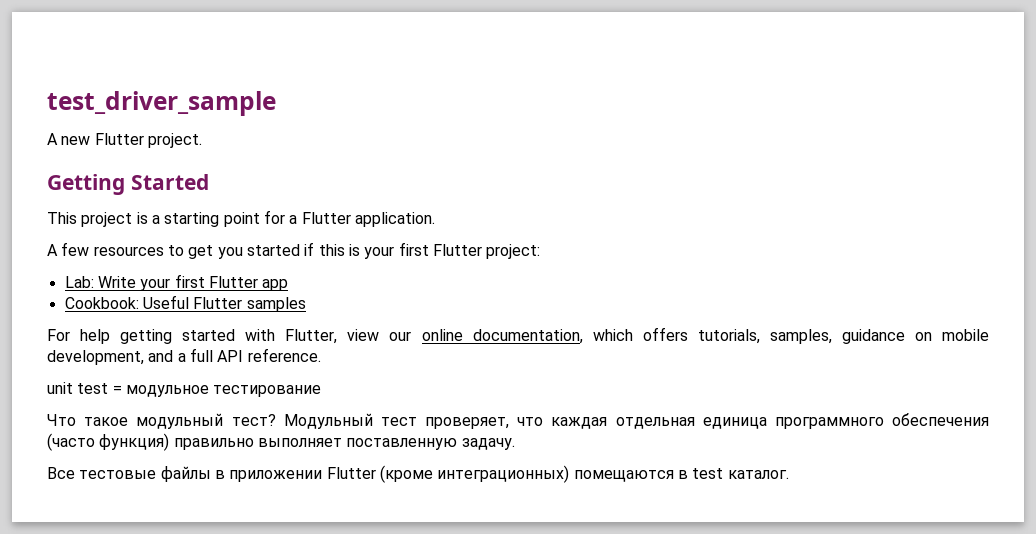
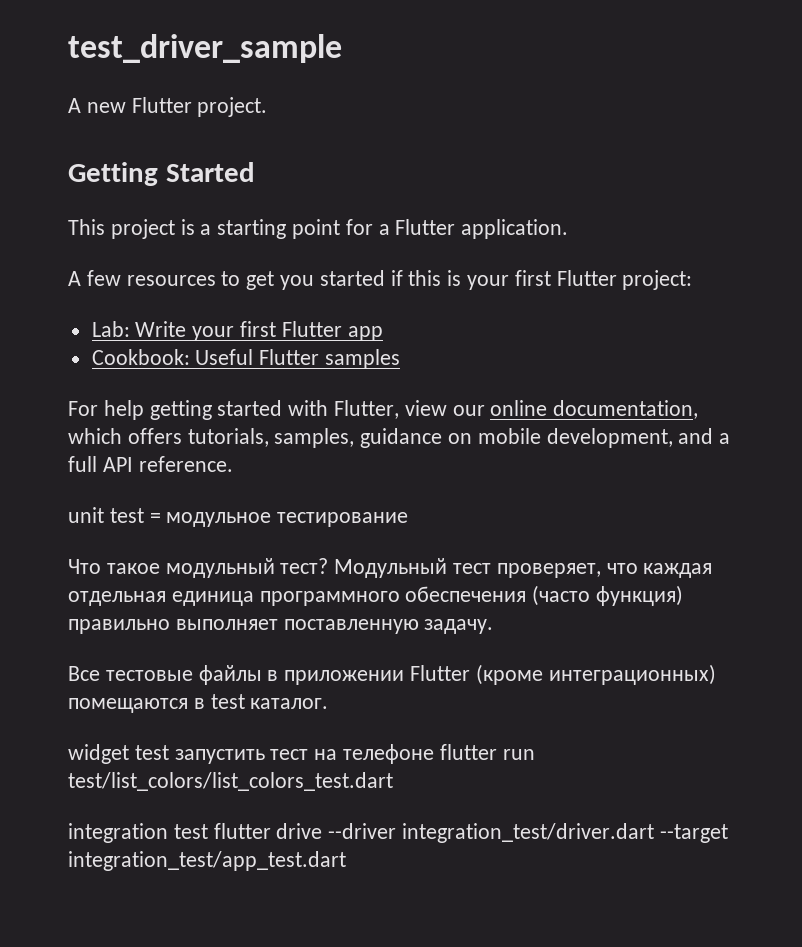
+ widget test запустить тест на телефоне flutter run test/list_colors/list_colors_test.dart
+ integration test flutter drive --driver integration_test/driver.dart --target integration_test/app_test.dart

